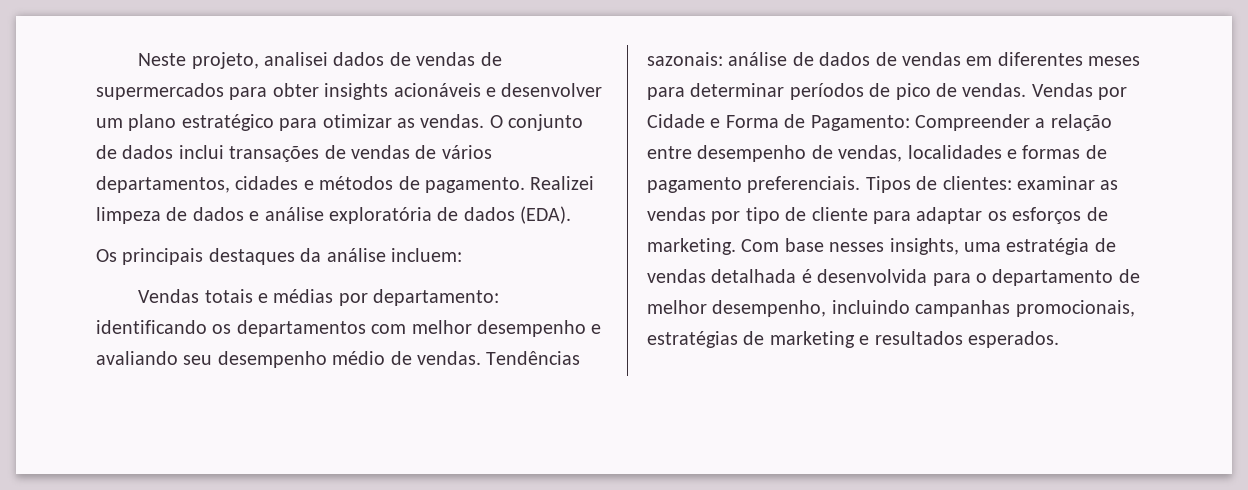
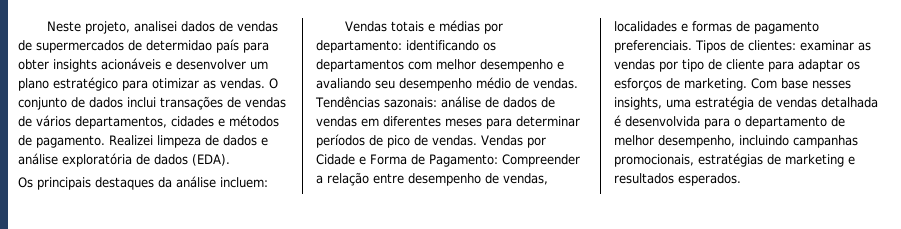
- Neste projeto, analisei dados de vendas de supermercados para obter insights acionáveis e desenvolver um plano estratégico para otimizar as vendas.
+ Neste projeto, analisei dados de vendas de supermercados de determidao país para obter insights acionáveis e desenvolver um plano estratégico para otimizar as vendas.

